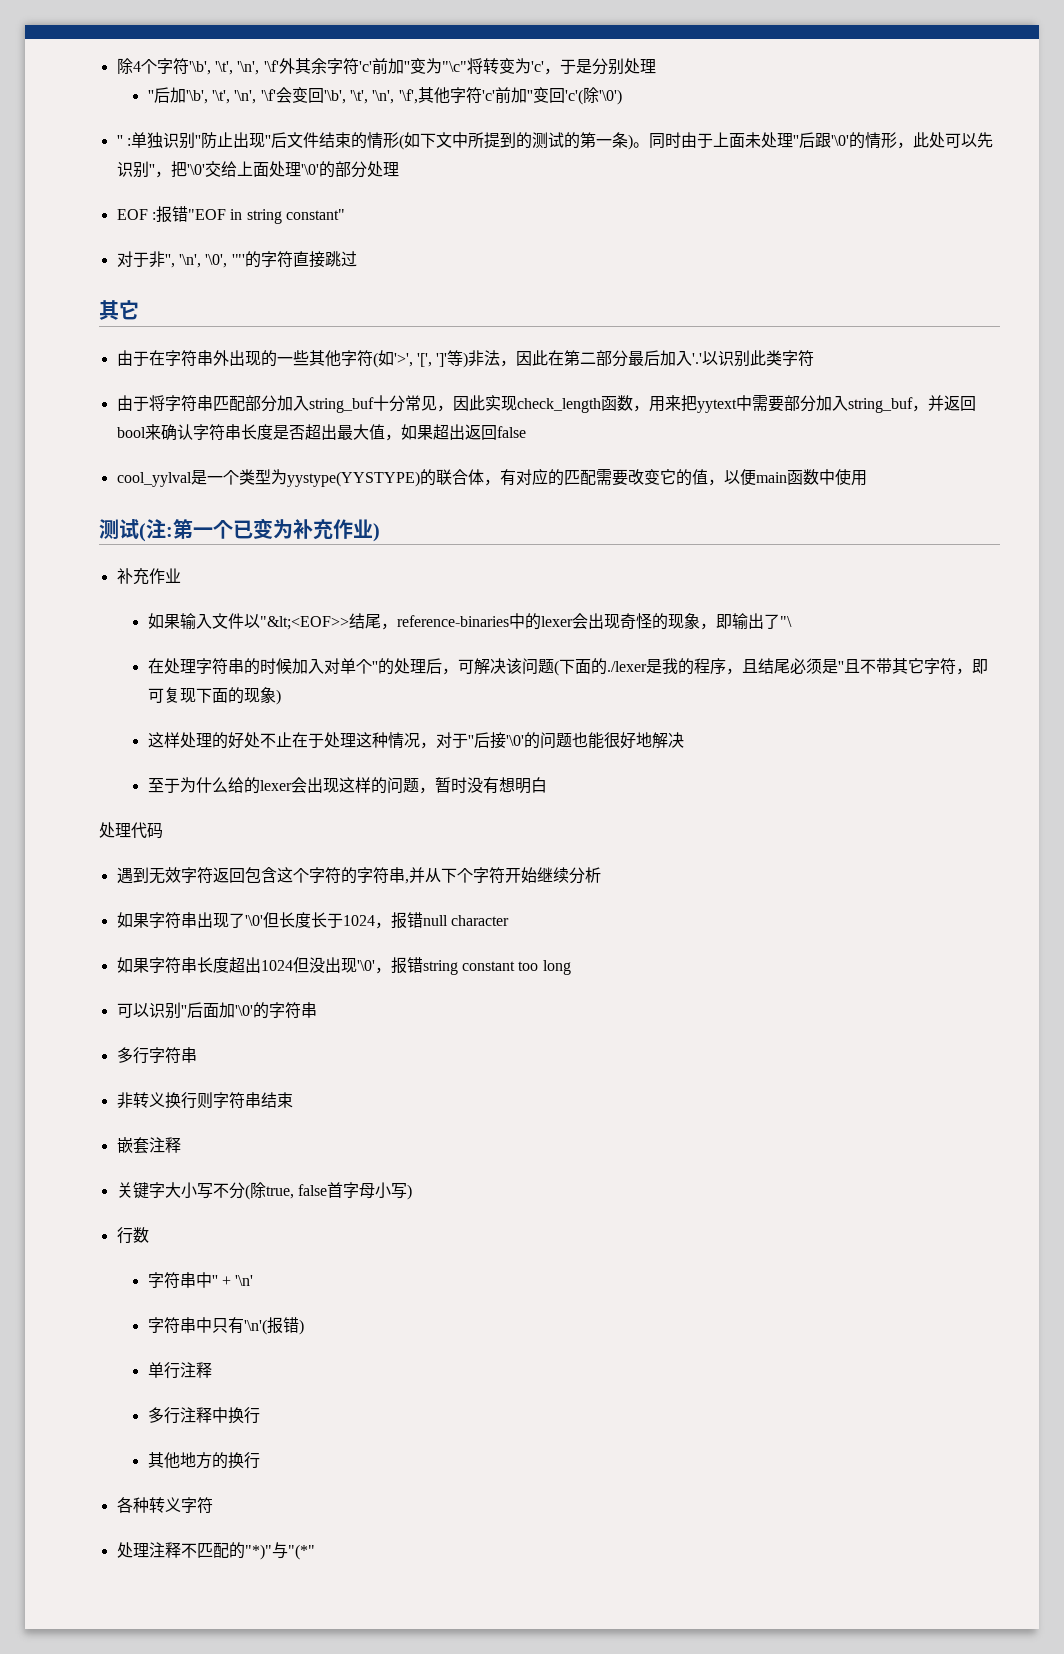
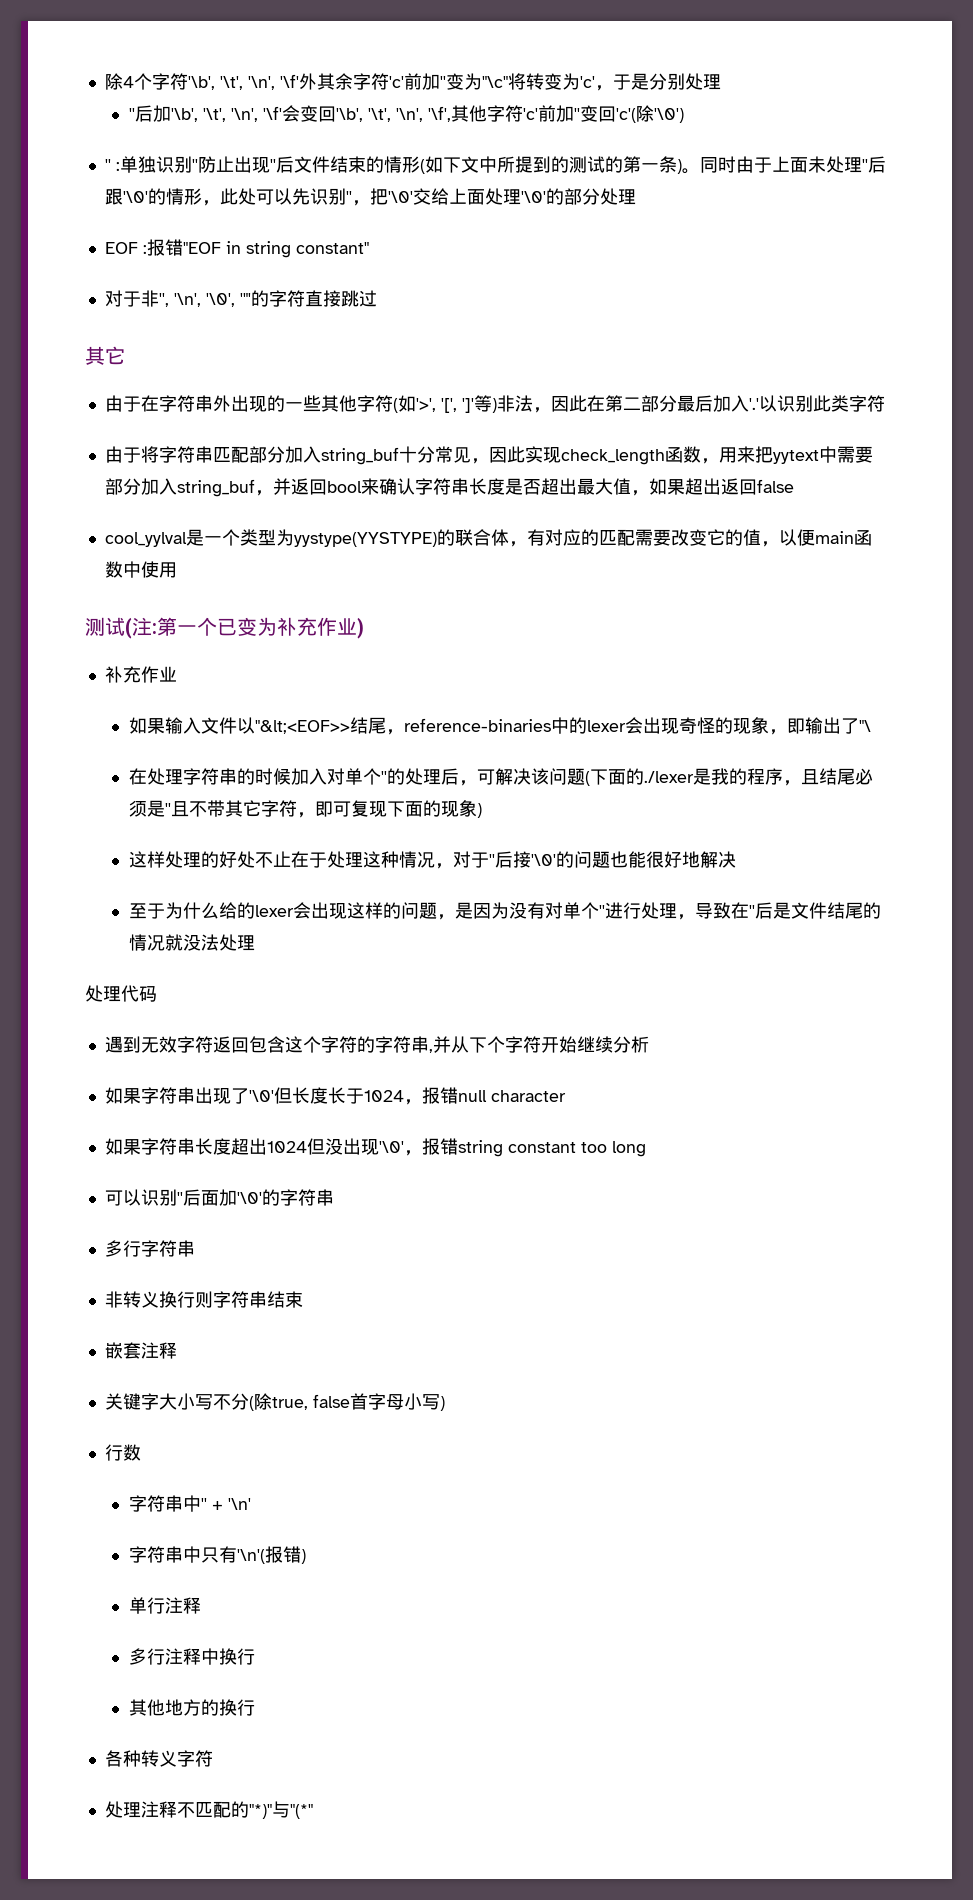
- 至于为什么给的lexer会出现这样的问题，暂时没有想明白
+ 至于为什么给的lexer会出现这样的问题，是因为没有对单个''进行处理，导致在''后是文件结尾的情况就没法处理

